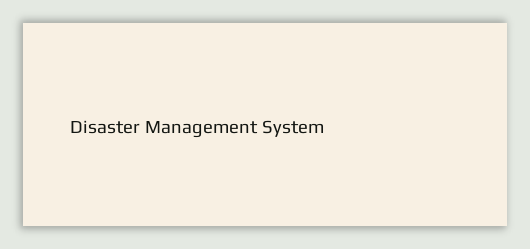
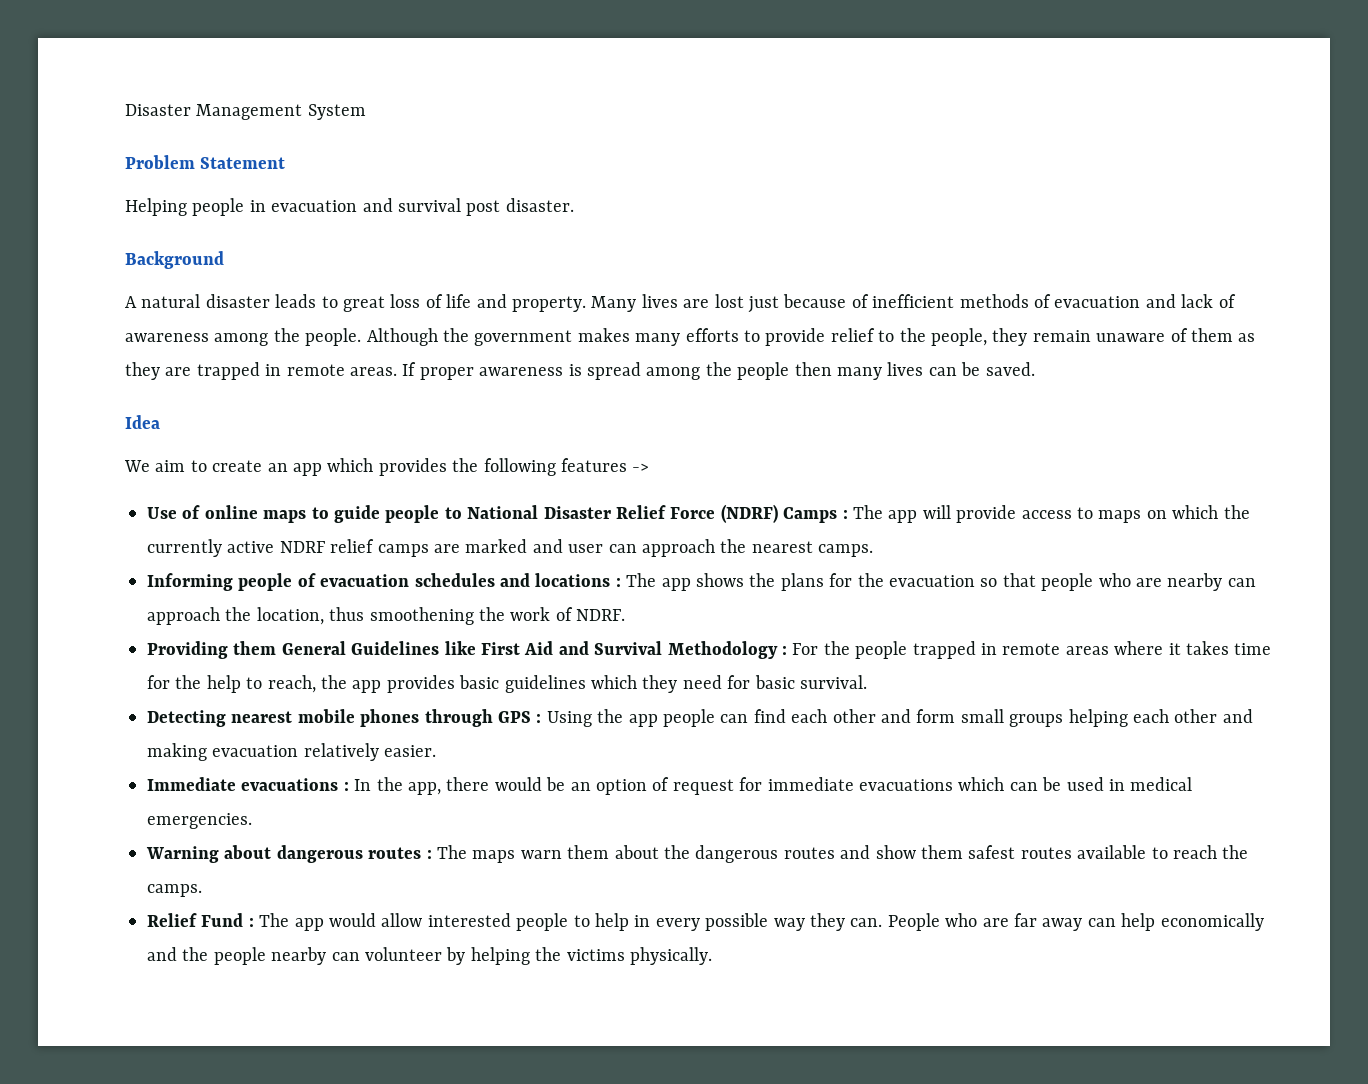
+ Problem Statement
+ Helping people in evacuation and survival post disaster.
+ Background
+ A natural disaster leads to great loss of life and property. Many lives are lost just because of inefficient methods of evacuation and lack of awareness among the people. Although the government makes many efforts to provide relief to the people, they remain unaware of them as they are trapped in remote areas. If proper awareness is spread among the people then many lives can be saved.
+ Idea
+ We aim to create an app which provides the following features ->
+ Use of online maps to guide people to National Disaster Relief Force (NDRF) Camps : The app will provide access to maps on which the currently active NDRF relief camps are marked and user can approach the nearest camps.
+ Informing people of evacuation schedules and locations : The app shows the plans for the evacuation so that people who are nearby can approach the location, thus smoothening the work of NDRF.
+ Providing them General Guidelines like First Aid and Survival Methodology : For the people trapped in remote areas where it takes time for the help to reach, the app provides basic guidelines which they need for basic survival.
+ Detecting nearest mobile phones through GPS : Using the app people can find each other and form small groups helping each other and making evacuation relatively easier.
+ Immediate evacuations : In the app, there would be an option of request for immediate evacuations which can be used in medical emergencies.
+ Warning about dangerous routes : The maps warn them about the dangerous routes and show them safest routes available to reach the camps.
+ Relief Fund : The app would allow interested people to help in every possible way they can. People who are far away can help economically and the people nearby can volunteer by helping the victims physically.

